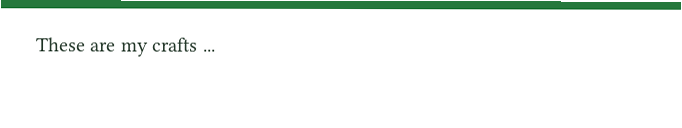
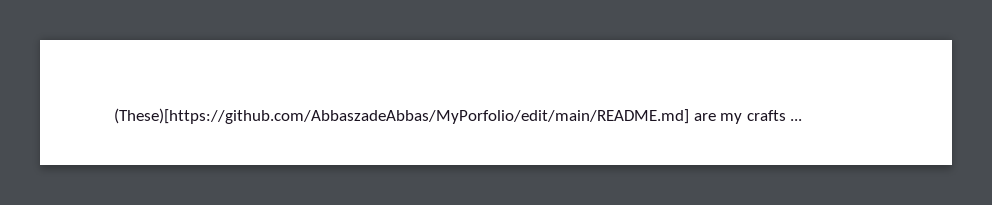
- These are my crafts ...
+ (These)[https://github.com/AbbaszadeAbbas/MyPorfolio/edit/main/README.md] are my crafts ...

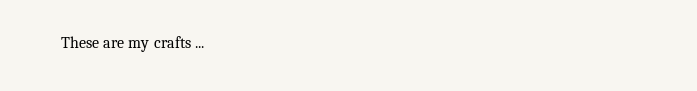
- (These)[https://github.com/AbbaszadeAbbas/MyPorfolio/edit/main/README.md] are my crafts ...
+ These are my crafts ...

